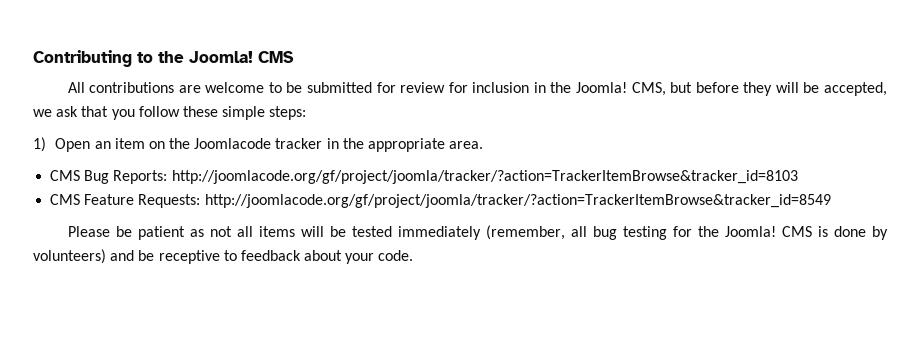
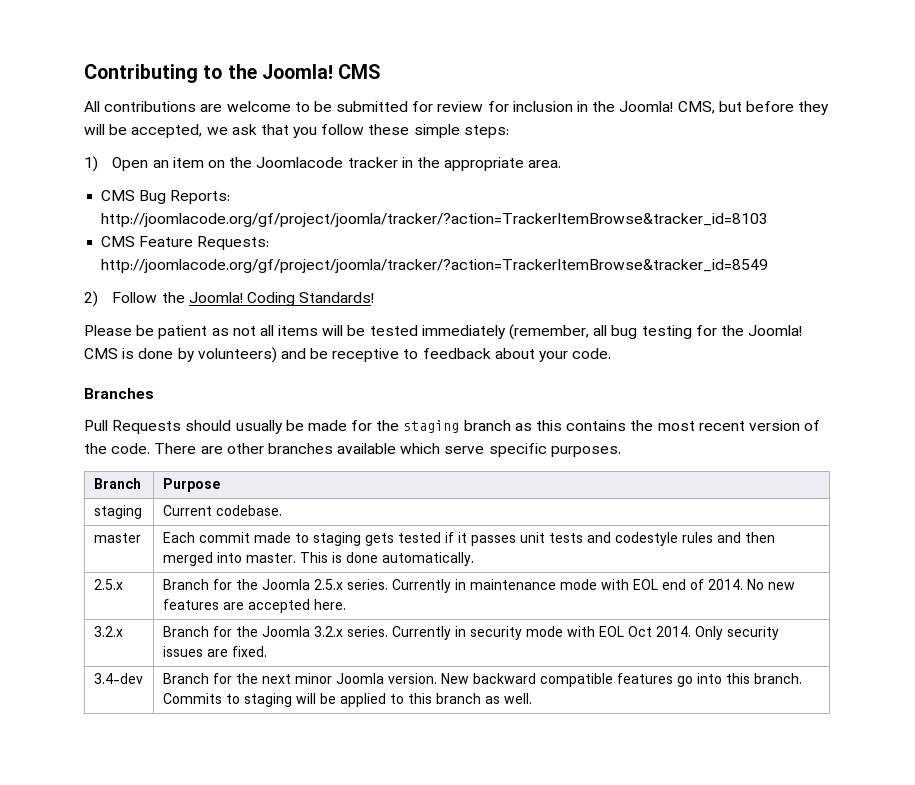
+ 2) Follow the Joomla! Coding Standards!
+ Branches
+ Pull Requests should usually be made for the staging branch as this contains the most recent version of the code. There are other branches available which serve specific purposes.
+ Branch | Purpose
+ staging | Current codebase.
+ master | Each commit made to staging gets tested if it passes unit tests and codestyle rules and then merged into master. This is done automatically.
+ 2.5.x | Branch for the Joomla 2.5.x series. Currently in maintenance mode with EOL end of 2014. No new features are accepted here.
+ 3.2.x | Branch for the Joomla 3.2.x series. Currently in security mode with EOL Oct 2014. Only security issues are fixed.
+ 3.4-dev | Branch for the next minor Joomla version. New backward compatible features go into this branch. Commits to staging will be applied to this branch as well.

